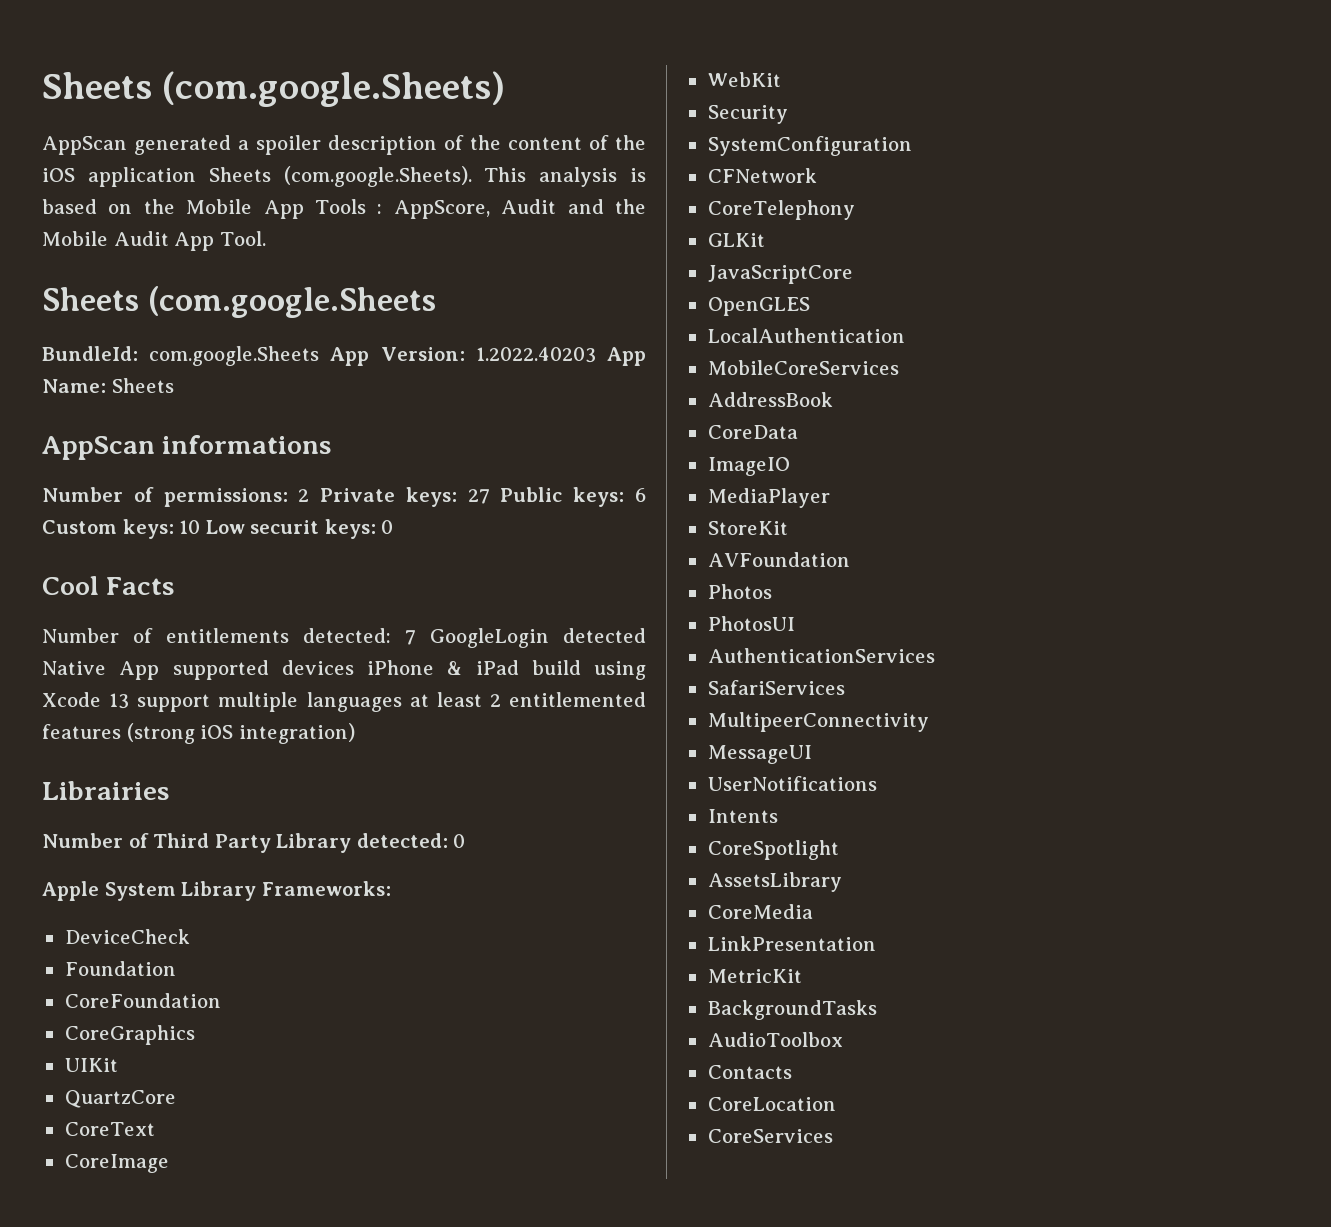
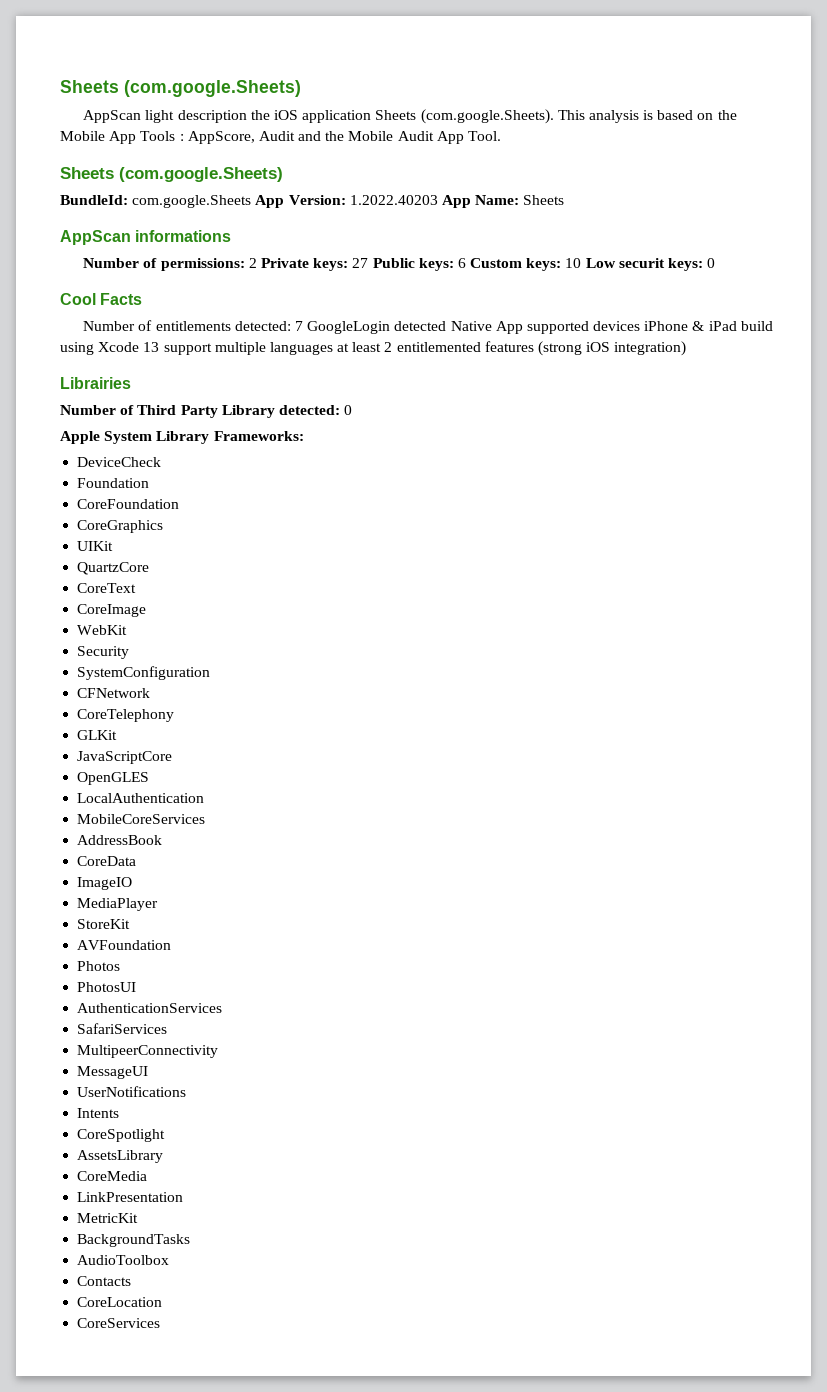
- AppScan generated a spoiler description of the content of the iOS application Sheets (com.google.Sheets). This analysis is based on the Mobile App Tools : AppScore, Audit and the Mobile Audit App Tool.
- Sheets (com.google.Sheets
+ AppScan light description the iOS application Sheets (com.google.Sheets). This analysis is based on the Mobile App Tools : AppScore, Audit and the Mobile Audit App Tool.
+ Sheets (com.google.Sheets)

